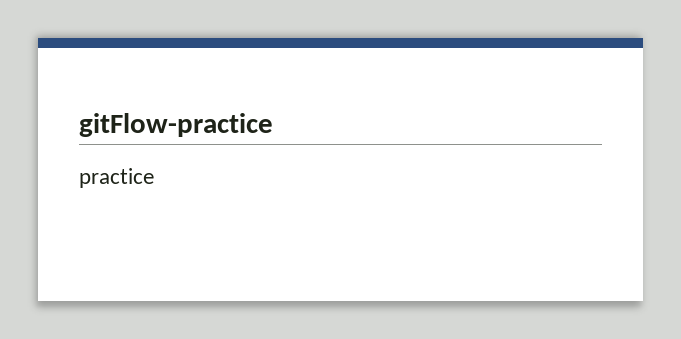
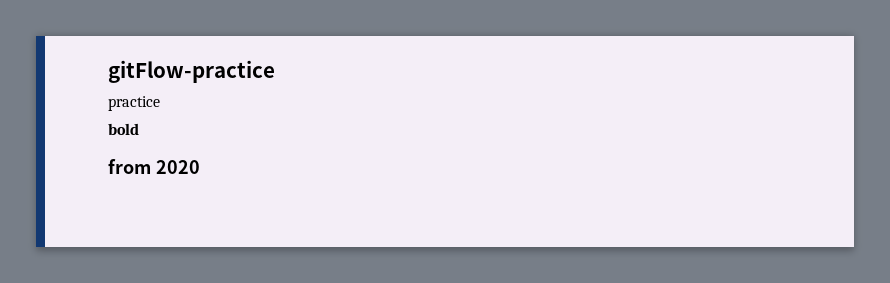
+ bold
+ from 2020

